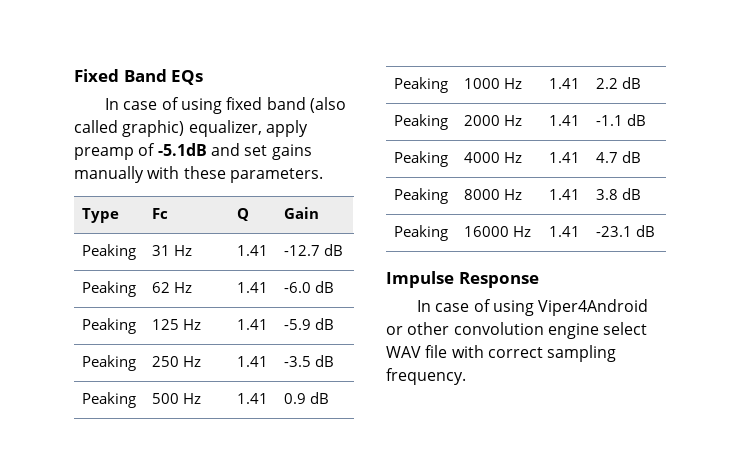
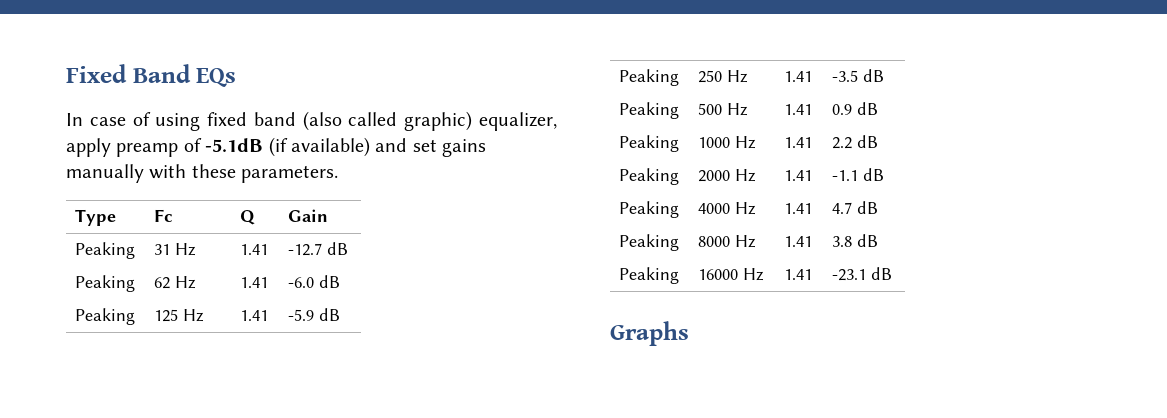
- In case of using fixed band (also called graphic) equalizer, apply preamp of -5.1dB and set gains manually with these parameters.
+ In case of using fixed band (also called graphic) equalizer, apply preamp of -5.1dB (if available) and set gains manually with these parameters.
- Impulse Response
- In case of using Viper4Android or other convolution engine select WAV file with correct sampling frequency.
+ Graphs

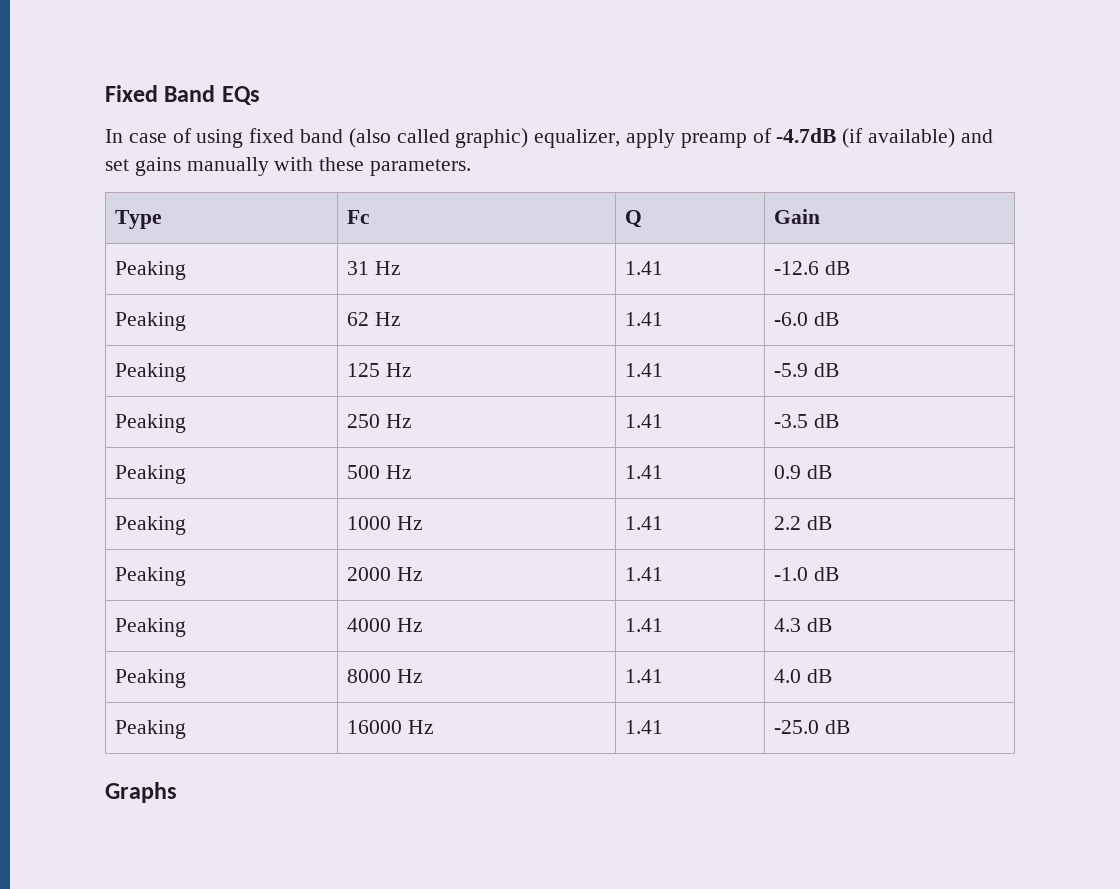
- In case of using fixed band (also called graphic) equalizer, apply preamp of -5.1dB (if available) and set gains manually with these parameters.
+ In case of using fixed band (also called graphic) equalizer, apply preamp of -4.7dB (if available) and set gains manually with these parameters.
- Peaking | 31 Hz | 1.41 | -12.7 dB
+ Peaking | 31 Hz | 1.41 | -12.6 dB
- Peaking | 2000 Hz | 1.41 | -1.1 dB
+ Peaking | 2000 Hz | 1.41 | -1.0 dB
- Peaking | 4000 Hz | 1.41 | 4.7 dB
+ Peaking | 4000 Hz | 1.41 | 4.3 dB
- Peaking | 8000 Hz | 1.41 | 3.8 dB
+ Peaking | 8000 Hz | 1.41 | 4.0 dB
- Peaking | 16000 Hz | 1.41 | -23.1 dB
+ Peaking | 16000 Hz | 1.41 | -25.0 dB

